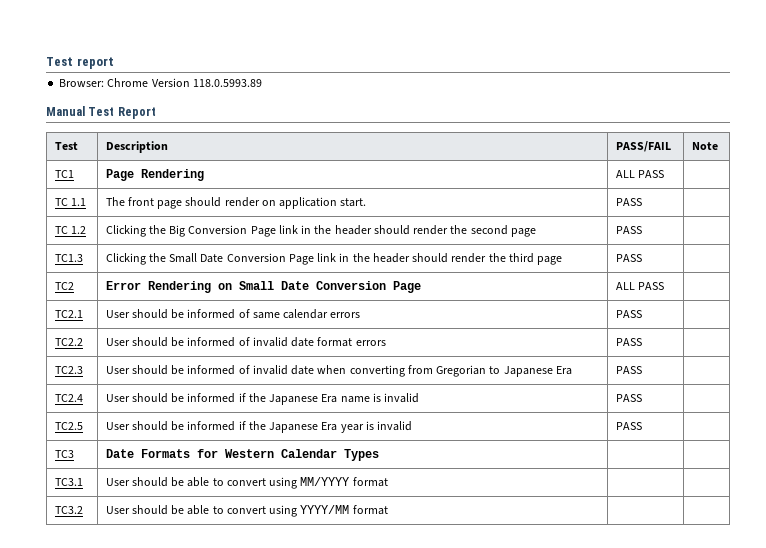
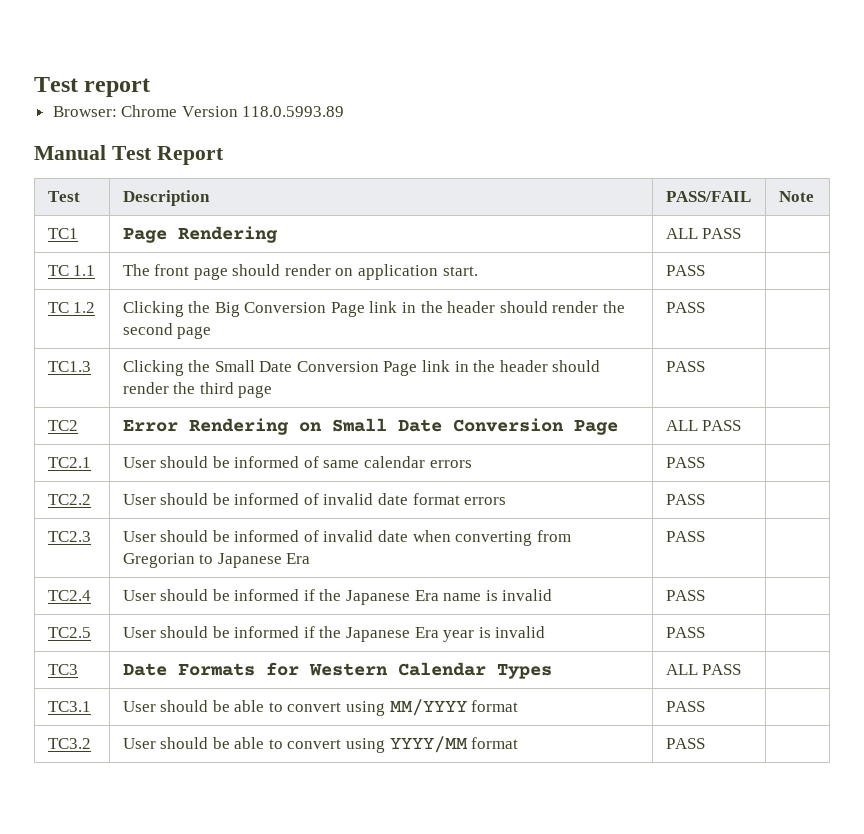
- TC3 | Date Formats for Western Calendar Types | |
+ TC3 | Date Formats for Western Calendar Types | ALL PASS |
- TC3.1 | User should be able to convert using MM/YYYY format | |
+ TC3.1 | User should be able to convert using MM/YYYY format | PASS |
- TC3.2 | User should be able to convert using YYYY/MM format | |
+ TC3.2 | User should be able to convert using YYYY/MM format | PASS |

